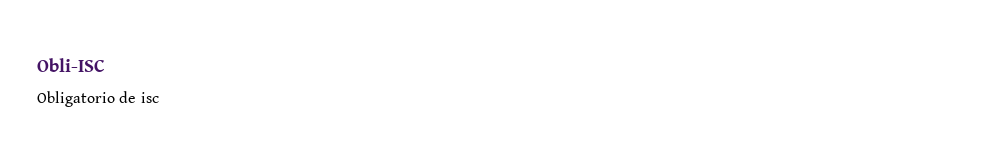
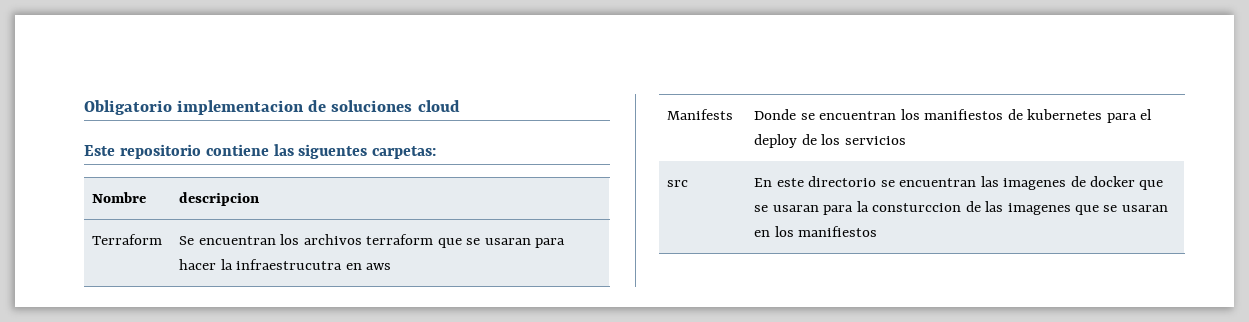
- Obli-ISC
- Obligatorio de isc
+ Obligatorio implementacion de soluciones cloud
+ Este repositorio contiene las siguentes carpetas:
+ Nombre | descripcion
+ Terraform | Se encuentran los archivos terraform que se usaran para hacer la infraestrucutra en aws
+ Manifests | Donde se encuentran los manifiestos de kubernetes para el deploy de los servicios
+ src | En este directorio se encuentran las imagenes de docker que se usaran para la consturccion de las imagenes que se usaran en los manifiestos

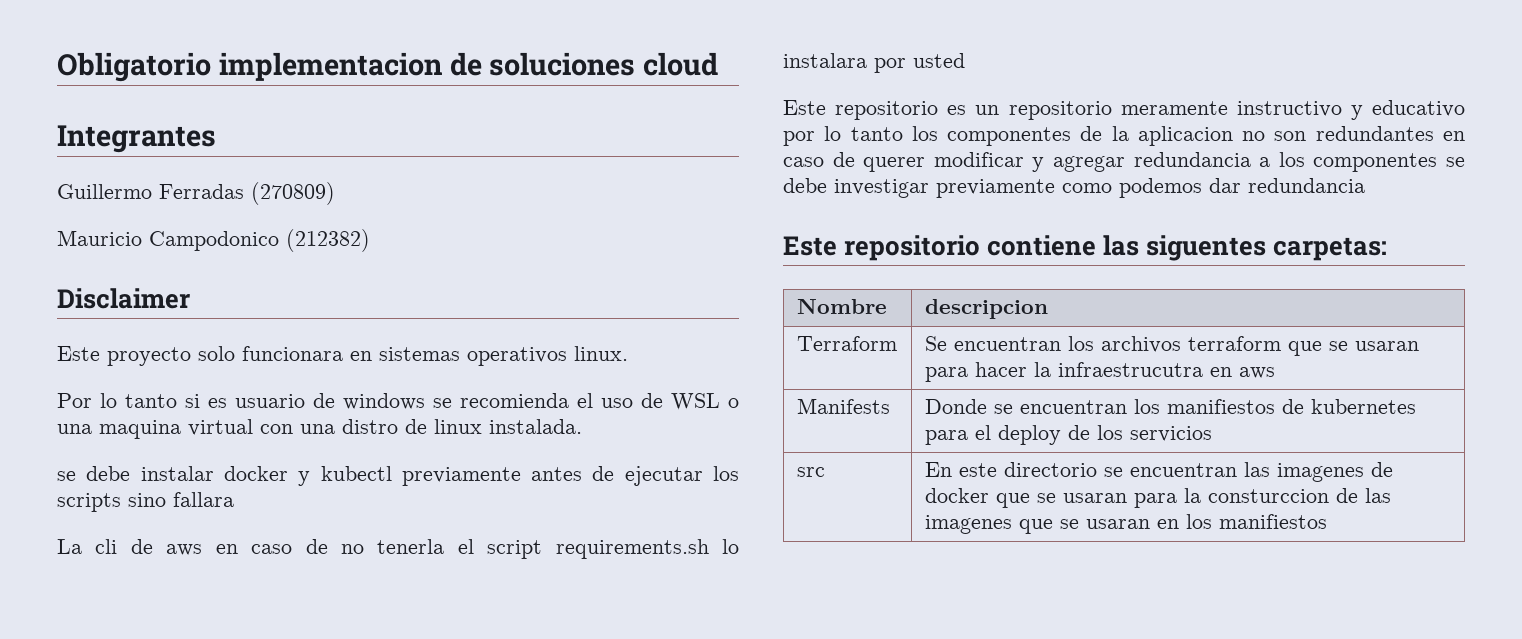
+ Integrantes
+ Guillermo Ferradas (270809)
+ Mauricio Campodonico (212382)
+ Disclaimer
+ Este proyecto solo funcionara en sistemas operativos linux.
+ Por lo tanto si es usuario de windows se recomienda el uso de WSL o una maquina virtual con una distro de linux instalada.
+ se debe instalar docker y kubectl previamente antes de ejecutar los scripts sino fallara
+ La cli de aws en caso de no tenerla el script requirements.sh lo instalara por usted
+ Este repositorio es un repositorio meramente instructivo y educativo por lo tanto los componentes de la aplicacion no son redundantes en caso de querer modificar y agregar redundancia a los componentes se debe investigar previamente como podemos dar redundancia

